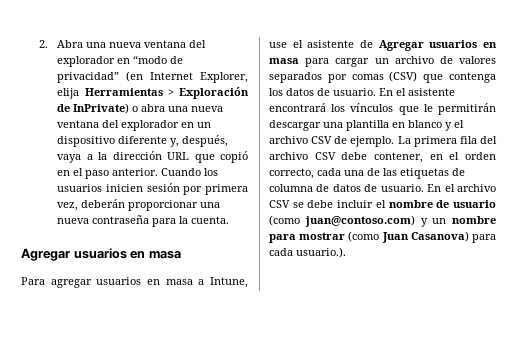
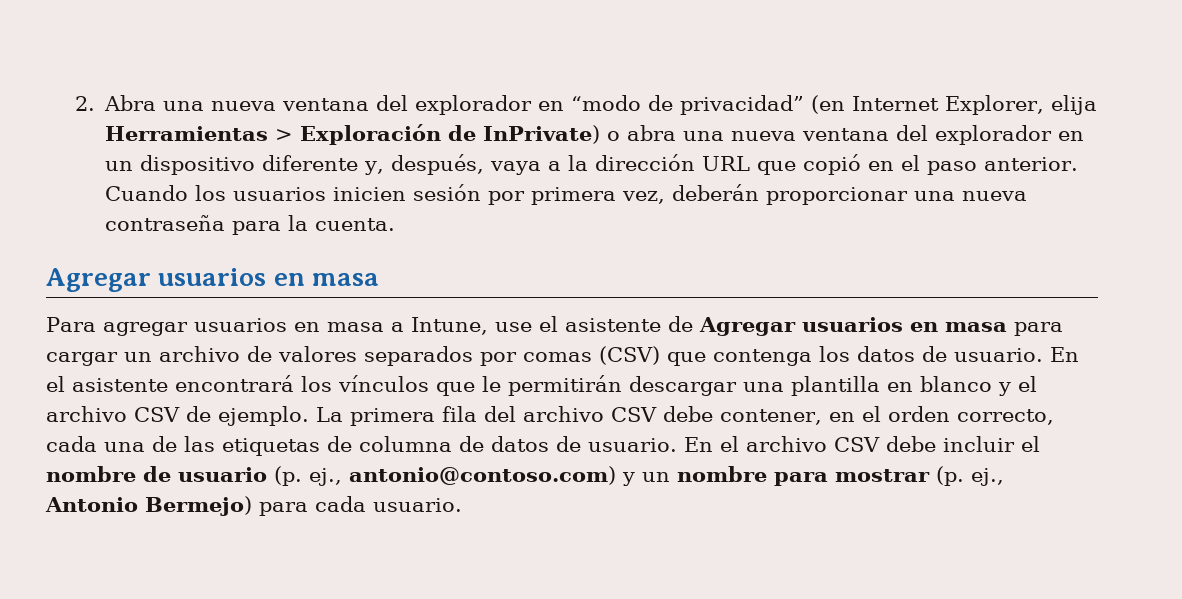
- En el archivo CSV se debe incluir el nombre de usuario (como juan@contoso.com) y un nombre para mostrar (como Juan Casanova) para cada usuario.).
+ En el archivo CSV debe incluir el nombre de usuario (p. ej., antonio@contoso.com) y un nombre para mostrar (p. ej., Antonio Bermejo) para cada usuario.

